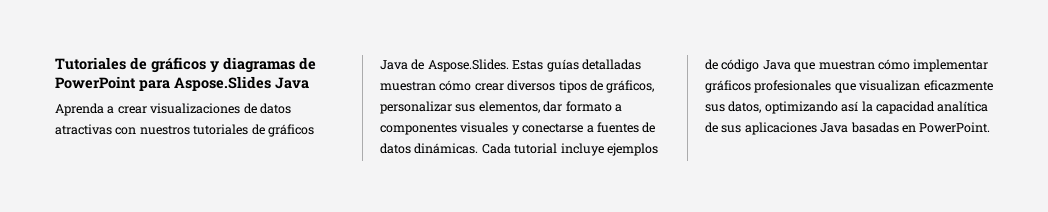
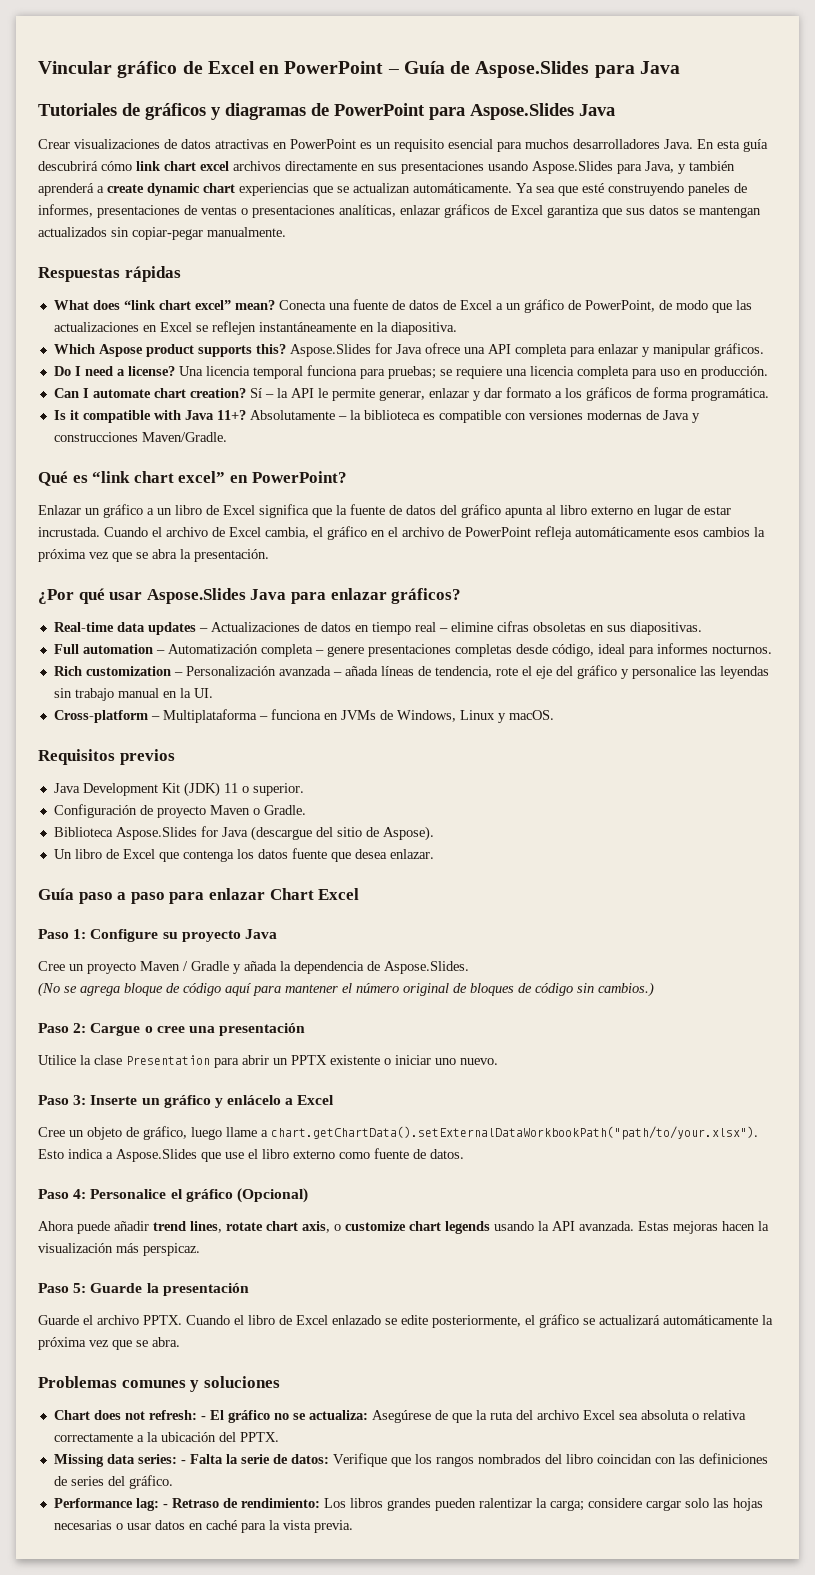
+ Vincular gráfico de Excel en PowerPoint – Guía de Aspose.Slides para Java
- Aprenda a crear visualizaciones de datos atractivas con nuestros tutoriales de gráficos Java de Aspose.Slides. Estas guías detalladas muestran cómo crear diversos tipos de gráficos, personalizar sus elementos, dar formato a componentes visuales y conectarse a fuentes de datos dinámicas. Cada tutorial incluye ejemplos de código Java que muestran cómo implementar gráficos profesionales que visualizan eficazmente sus datos, optimizando así la capacidad analítica de sus aplicaciones Java basadas en PowerPoint.
+ Crear visualizaciones de datos atractivas en PowerPoint es un requisito esencial para muchos desarrolladores Java. En esta guía descubrirá cómo link chart excel archivos directamente en sus presentaciones usando Aspose.Slides para Java, y también aprenderá a create dynamic chart experiencias que se actualizan automáticamente. Ya sea que esté construyendo paneles de informes, presentaciones de ventas o presentaciones analíticas, enlazar gráficos de Excel garantiza que sus datos se mantengan actualizados sin copiar‑pegar manualmente.
+ Respuestas rápidas
+ What does “link chart excel” mean? Conecta una fuente de datos de Excel a un gráfico de PowerPoint, de modo que las actualizaciones en Excel se reflejen instantáneamente en la diapositiva.
+ Which Aspose product supports this? Aspose.Slides for Java ofrece una API completa para enlazar y manipular gráficos.
+ Do I need a license? Una licencia temporal funciona para pruebas; se requiere una licencia completa para uso en producción.
+ Can I automate chart creation? Sí – la API le permite generar, enlazar y dar formato a los gráficos de forma programática.
+ Is it compatible with Java 11+? Absolutamente – la biblioteca es compatible con versiones modernas de Java y construcciones Maven/Gradle.
+ Qué es “link chart excel” en PowerPoint?
+ Enlazar un gráfico a un libro de Excel significa que la fuente de datos del gráfico apunta al libro externo en lugar de estar incrustada. Cuando el archivo de Excel cambia, el gráfico en el archivo de PowerPoint refleja automáticamente esos cambios la próxima vez que se abra la presentación.
+ ¿Por qué usar Aspose.Slides Java para enlazar gráficos?
+ Real‑time data updates – Actualizaciones de datos en tiempo real – elimine cifras obsoletas en sus diapositivas.
+ Full automation – Automatización completa – genere presentaciones completas desde código, ideal para informes nocturnos.
+ Rich customization – Personalización avanzada – añada líneas de tendencia, rote el eje del gráfico y personalice las leyendas sin trabajo manual en la UI.
+ Cross‑platform – Multiplataforma – funciona en JVMs de Windows, Linux y macOS.
+ Requisitos previos
+ Java Development Kit (JDK) 11 o superior.
+ Configuración de proyecto Maven o Gradle.
+ Biblioteca Aspose.Slides for Java (descargue del sitio de Aspose).
+ Un libro de Excel que contenga los datos fuente que desea enlazar.
+ Guía paso a paso para enlazar Chart Excel
+ Paso 1: Configure su proyecto Java
+ Cree un proyecto Maven / Gradle y añada la dependencia de Aspose.Slides.
+ (No se agrega bloque de código aquí para mantener el número original de bloques de código sin cambios.)
+ Paso 2: Cargue o cree una presentación
+ Utilice la clase Presentation para abrir un PPTX existente o iniciar uno nuevo.
+ Paso 3: Inserte un gráfico y enlácelo a Excel
+ Cree un objeto de gráfico, luego llame a chart.getChartData().setExternalDataWorkbookPath("path/to/your.xlsx"). Esto indica a Aspose.Slides que use el libro externo como fuente de datos.
+ Paso 4: Personalice el gráfico (Opcional)
+ Ahora puede añadir trend lines, rotate chart axis, o customize chart legends usando la API avanzada. Estas mejoras hacen la visualización más perspicaz.
+ Paso 5: Guarde la presentación
+ Guarde el archivo PPTX. Cuando el libro de Excel enlazado se edite posteriormente, el gráfico se actualizará automáticamente la próxima vez que se abra.
+ Problemas comunes y soluciones
+ Chart does not refresh: - El gráfico no se actualiza: Asegúrese de que la ruta del archivo Excel sea absoluta o relativa correctamente a la ubicación del PPTX.
+ Missing data series: - Falta la serie de datos: Verifique que los rangos nombrados del libro coincidan con las definiciones de series del gráfico.
+ Performance lag: - Retraso de rendimiento: Los libros grandes pueden ralentizar la carga; considere cargar solo las hojas necesarias o usar datos en caché para la vista previa.

